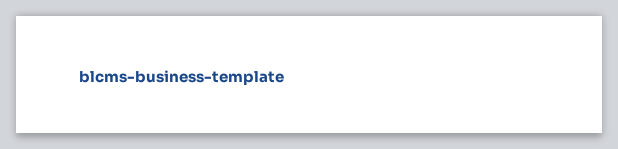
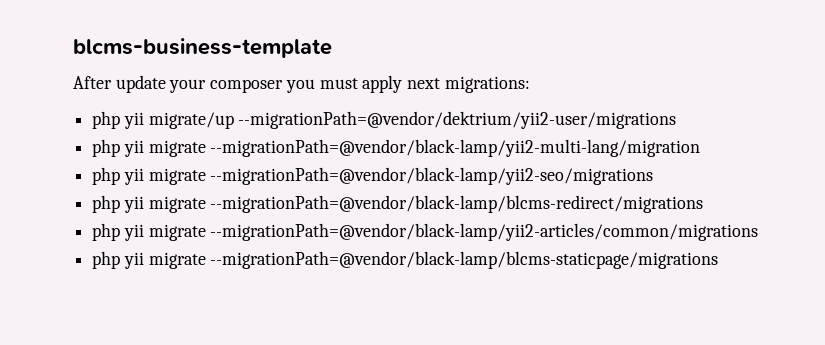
+ After update your composer you must apply next migrations:
+ php yii migrate/up --migrationPath=@vendor/dektrium/yii2-user/migrations
+ php yii migrate --migrationPath=@vendor/black-lamp/yii2-multi-lang/migration
+ php yii migrate --migrationPath=@vendor/black-lamp/yii2-seo/migrations
+ php yii migrate --migrationPath=@vendor/black-lamp/blcms-redirect/migrations
+ php yii migrate --migrationPath=@vendor/black-lamp/yii2-articles/common/migrations
+ php yii migrate --migrationPath=@vendor/black-lamp/blcms-staticpage/migrations

